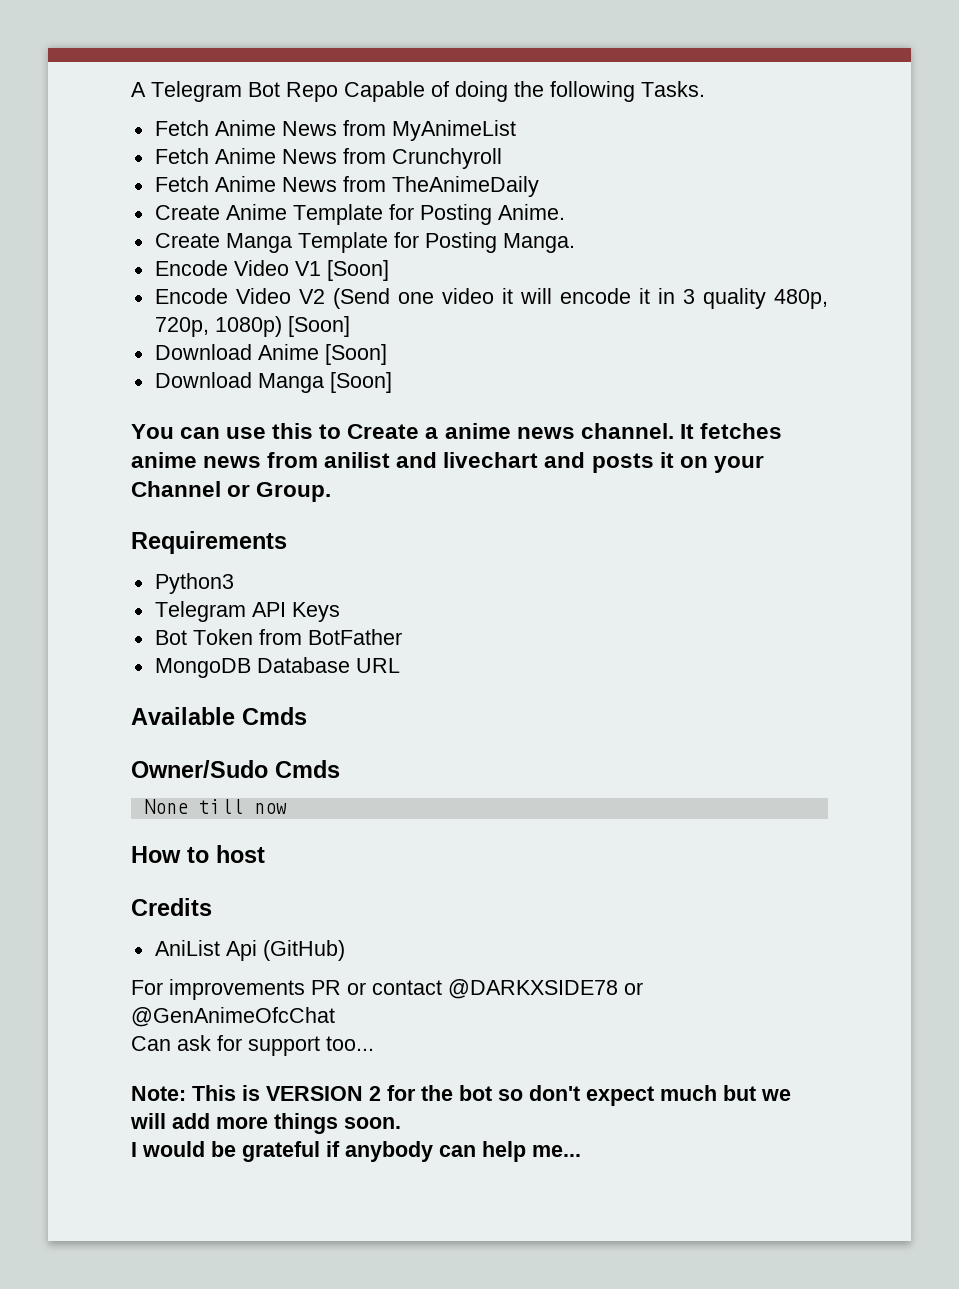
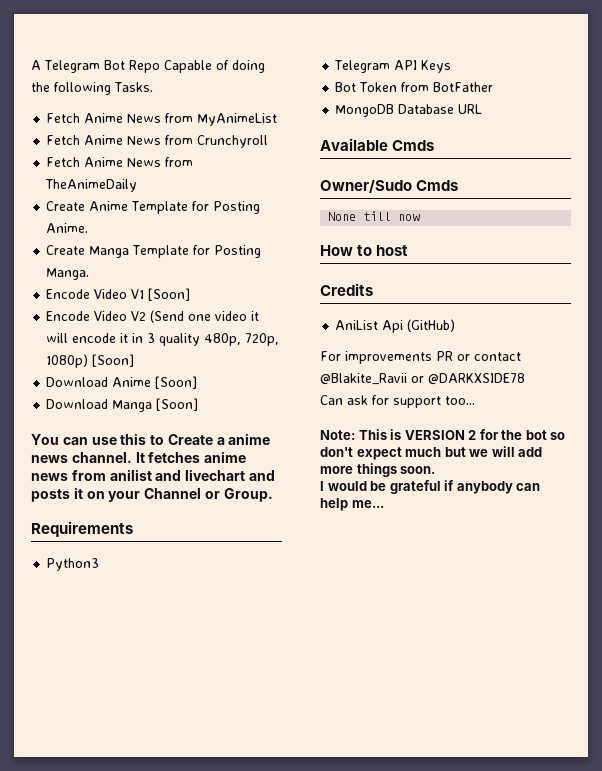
- For improvements PR or contact @DARKXSIDE78 or @GenAnimeOfcChat
+ For improvements PR or contact @Blakite_Ravii or @DARKXSIDE78

